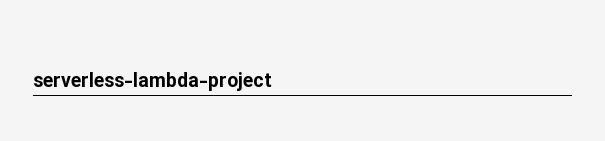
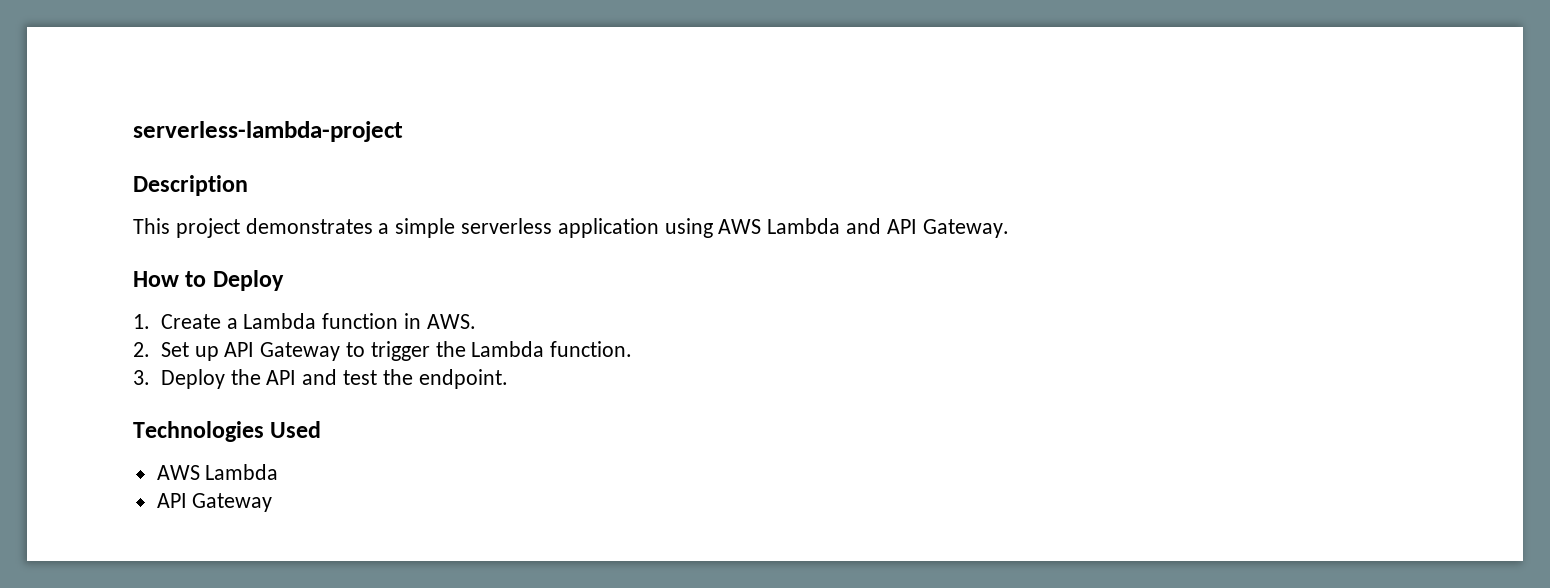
+ Description
+ This project demonstrates a simple serverless application using AWS Lambda and API Gateway.
+ How to Deploy
+ 1. Create a Lambda function in AWS.
+ 2. Set up API Gateway to trigger the Lambda function.
+ 3. Deploy the API and test the endpoint.
+ Technologies Used
+ AWS Lambda
+ API Gateway

